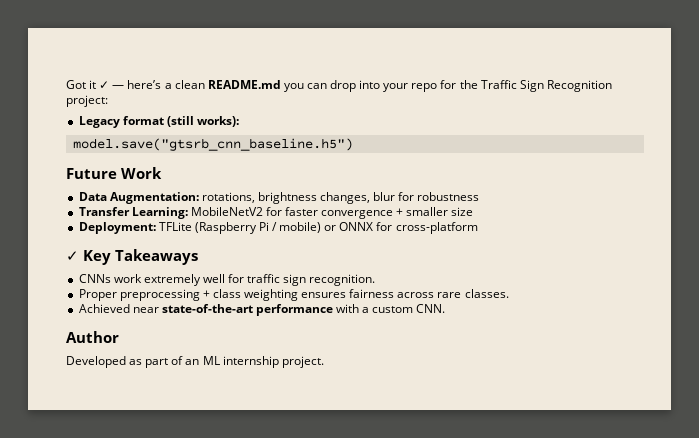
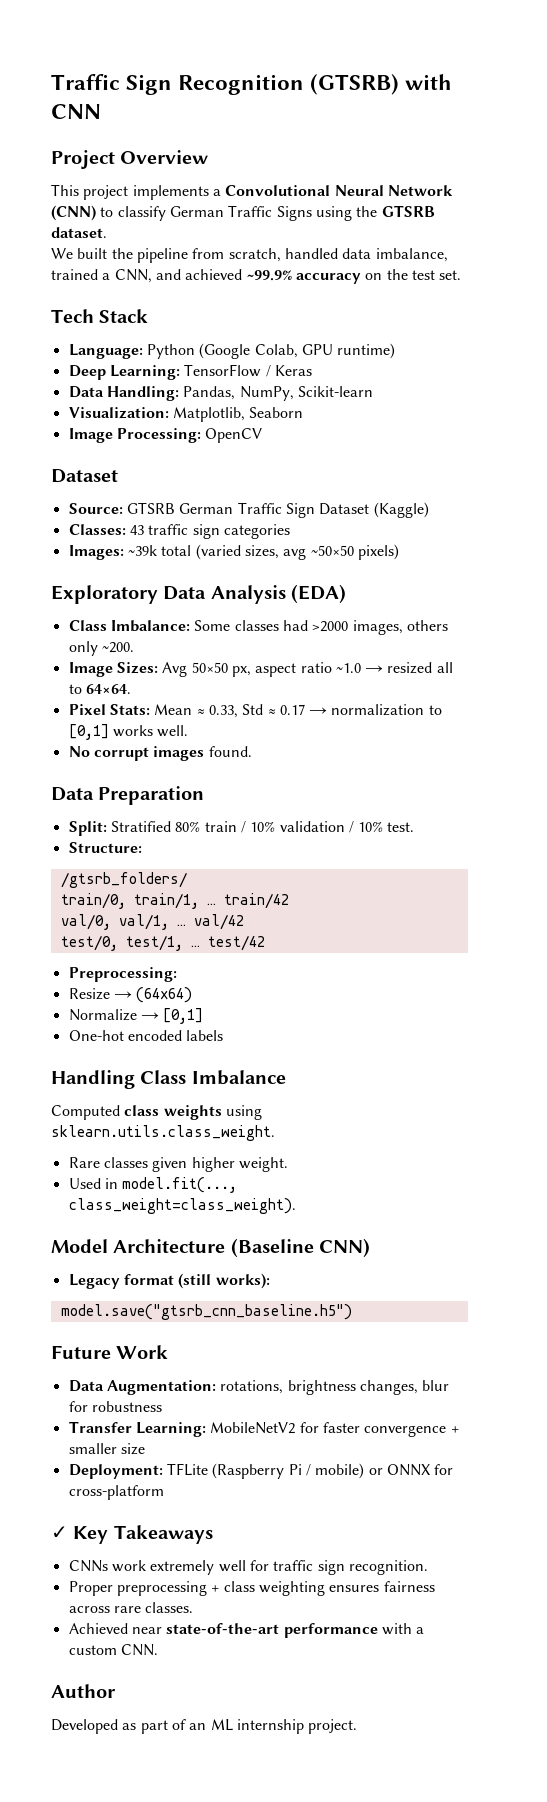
- Got it ✓ — here’s a clean README.md you can drop into your repo for the Traffic Sign Recognition project:
+ Traffic Sign Recognition (GTSRB) with CNN
+ Project Overview
+ This project implements a Convolutional Neural Network (CNN) to classify German Traffic Signs using the GTSRB dataset.
+ We built the pipeline from scratch, handled data imbalance, trained a CNN, and achieved ~99.9% accuracy on the test set.
+ Tech Stack
+ Language: Python (Google Colab, GPU runtime)
+ Deep Learning: TensorFlow / Keras
+ Data Handling: Pandas, NumPy, Scikit-learn
+ Visualization: Matplotlib, Seaborn
+ Image Processing: OpenCV
+ Dataset
+ Source: GTSRB German Traffic Sign Dataset (Kaggle)
+ Classes: 43 traffic sign categories
+ Images: ~39k total (varied sizes, avg ~50×50 pixels)
+ Exploratory Data Analysis (EDA)
+ Class Imbalance: Some classes had >2000 images, others only ~200.
+ Image Sizes: Avg 50×50 px, aspect ratio ~1.0 → resized all to 64×64.
+ Pixel Stats: Mean ≈ 0.33, Std ≈ 0.17 → normalization to [0,1] works well.
+ No corrupt images found.
+ Data Preparation
+ Split: Stratified 80% train / 10% validation / 10% test.
+ Structure:
+ /gtsrb_folders/
+ train/0, train/1, … train/42
+ val/0, val/1, … val/42
+ test/0, test/1, … test/42
+ Preprocessing:
+ Resize → (64×64)
+ Normalize → [0,1]
+ One-hot encoded labels
+ Handling Class Imbalance
+ Computed class weights using sklearn.utils.class_weight.
+ Rare classes given higher weight.
+ Used in model.fit(..., class_weight=class_weight).
+ Model Architecture (Baseline CNN)

